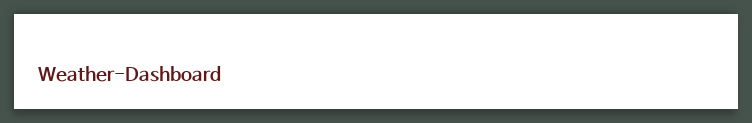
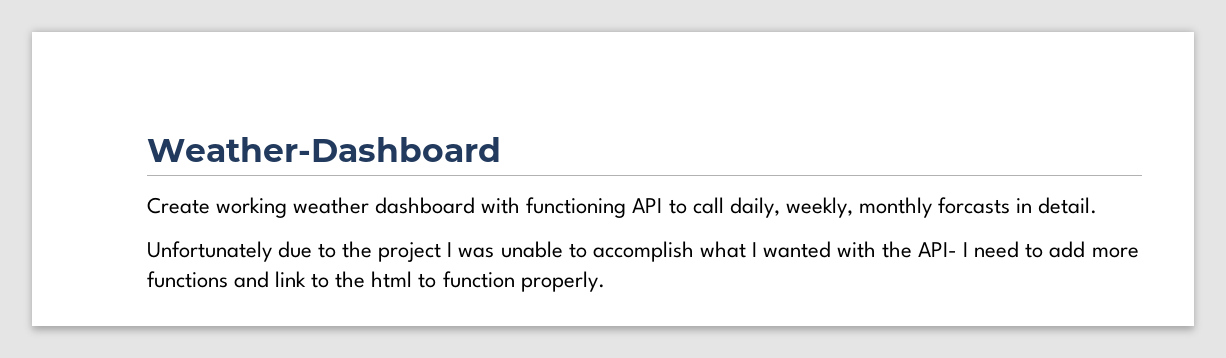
+ Create working weather dashboard with functioning API to call daily, weekly, monthly forcasts in detail.
+ Unfortunately due to the project I was unable to accomplish what I wanted with the API- I need to add more functions and link to the html to function properly.

